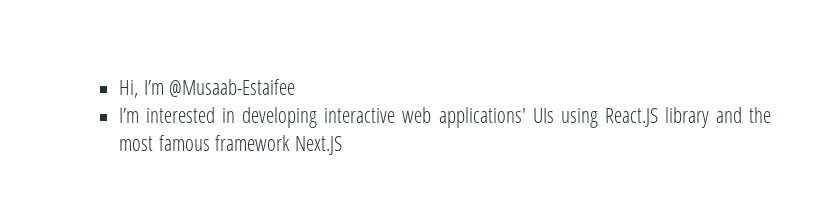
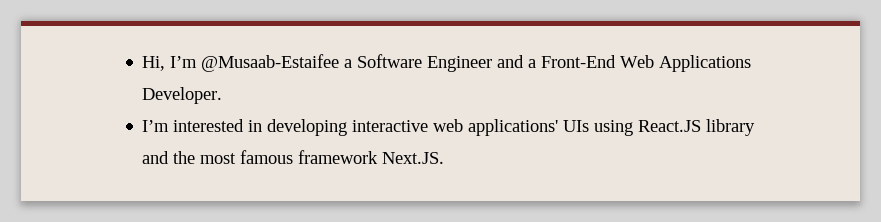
- Hi, I’m @Musaab-Estaifee
+ Hi, I’m @Musaab-Estaifee a Software Engineer and a Front-End Web Applications Developer.
- I’m interested in developing interactive web applications' UIs using React.JS library and the most famous framework Next.JS
+ I’m interested in developing interactive web applications' UIs using React.JS library and the most famous framework Next.JS.

